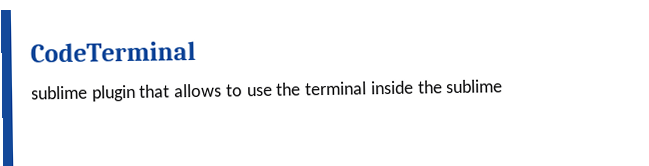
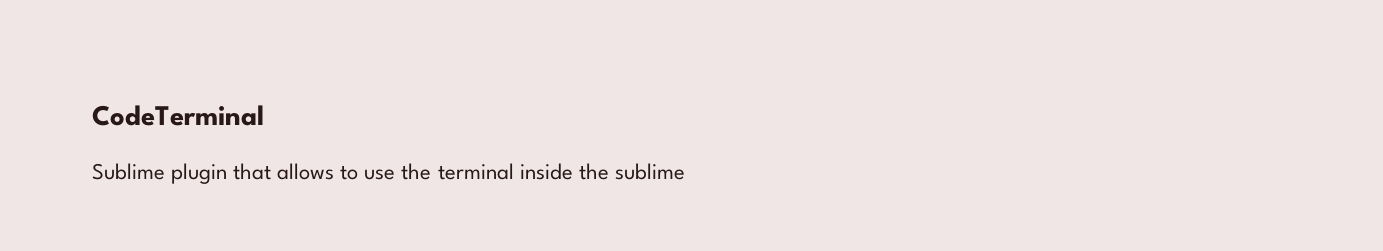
- sublime plugin that allows to use the terminal inside the sublime
+ Sublime plugin that allows to use the terminal inside the sublime

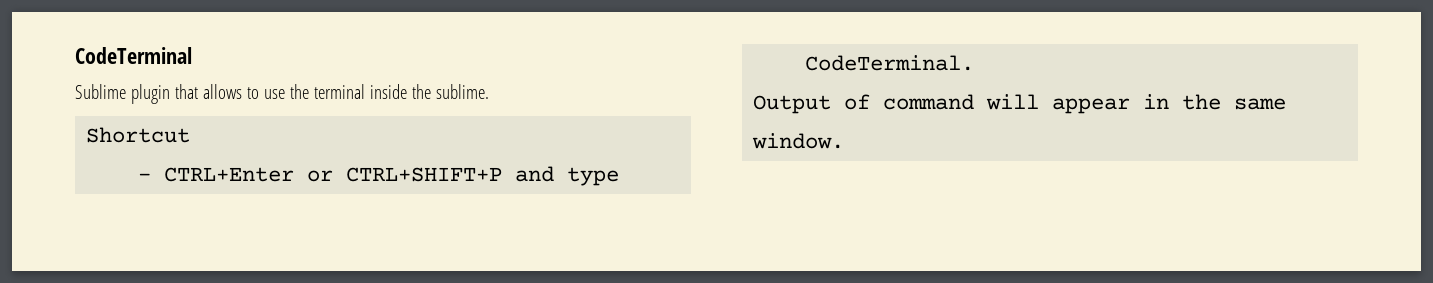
- Sublime plugin that allows to use the terminal inside the sublime
+ Sublime plugin that allows to use the terminal inside the sublime.
+ Shortcut
+ - CTRL+Enter or CTRL+SHIFT+P and type CodeTerminal.
+ Output of command will appear in the same window.

